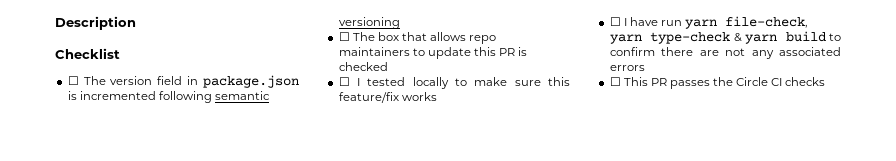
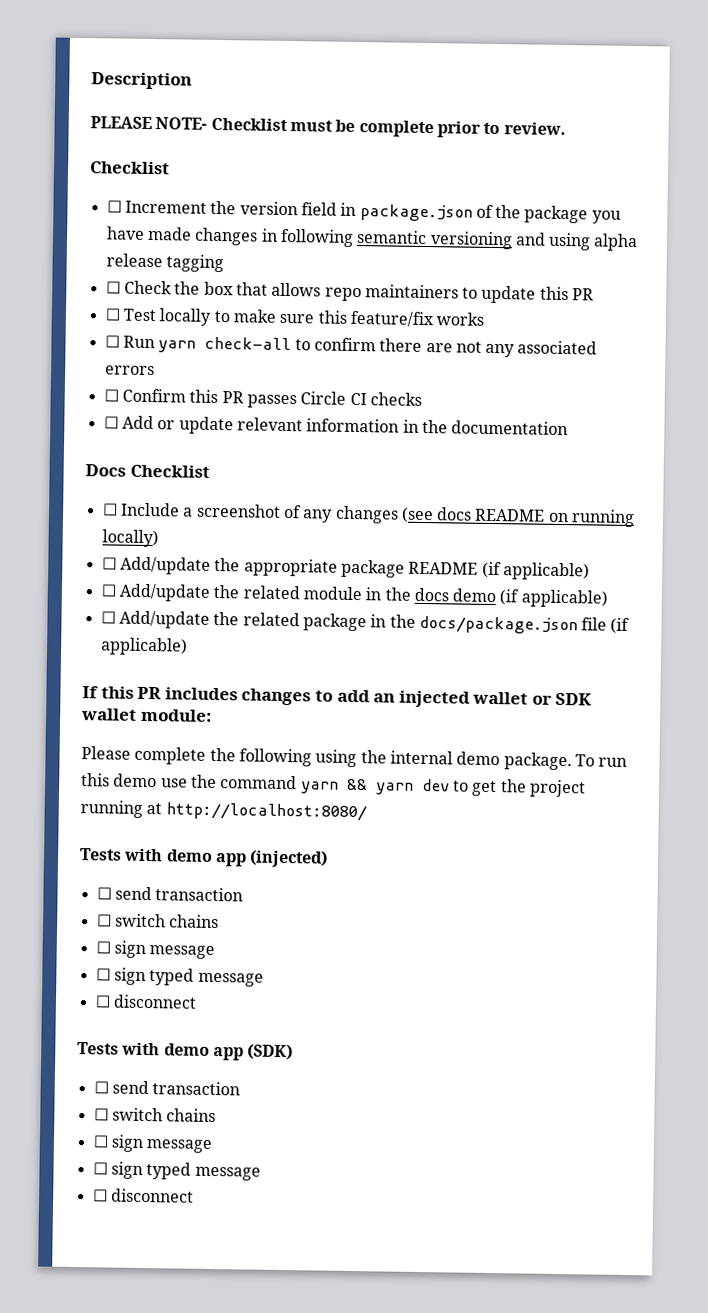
+ PLEASE NOTE- Checklist must be complete prior to review.
  Checklist
- ☐ The version field in package.json is incremented following semantic versioning
- ☐ The box that allows repo maintainers to update this PR is checked
- ☐ I tested locally to make sure this feature/fix works
+ ☐ Increment the version field in package.json of the package you have made changes in following semantic versioning and using alpha release tagging
+ ☐ Check the box that allows repo maintainers to update this PR
+ ☐ Test locally to make sure this feature/fix works
- ☐ I have run yarn file-check, yarn type-check & yarn build to confirm there are not any associated errors
+ ☐ Run yarn check-all to confirm there are not any associated errors
- ☐ This PR passes the Circle CI checks
+ ☐ Confirm this PR passes Circle CI checks
+ ☐ Add or update relevant information in the documentation
+ Docs Checklist
+ ☐ Include a screenshot of any changes (see docs README on running locally)
+ ☐ Add/update the appropriate package README (if applicable)
+ ☐ Add/update the related module in the docs demo (if applicable)
+ ☐ Add/update the related package in the docs/package.json file (if applicable)
+ If this PR includes changes to add an injected wallet or SDK wallet module:
+ Please complete the following using the internal demo package. To run this demo use the command yarn && yarn dev to get the project running at http://localhost:8080/
+ Tests with demo app (injected)
+ ☐ send transaction
+ ☐ switch chains
+ ☐ sign message
+ ☐ sign typed message
+ ☐ disconnect
+ Tests with demo app (SDK)
+ ☐ send transaction
+ ☐ switch chains
+ ☐ sign message
+ ☐ sign typed message
+ ☐ disconnect

